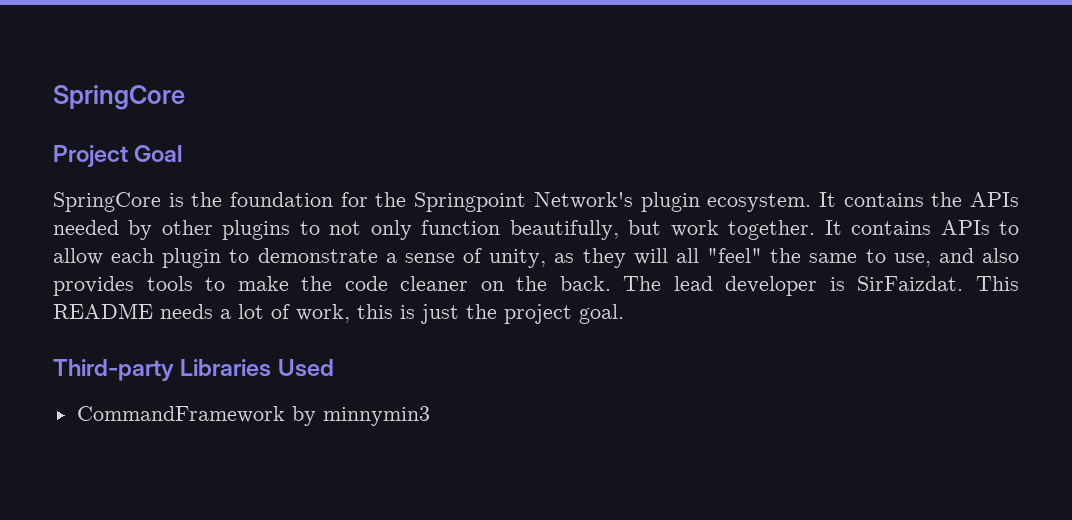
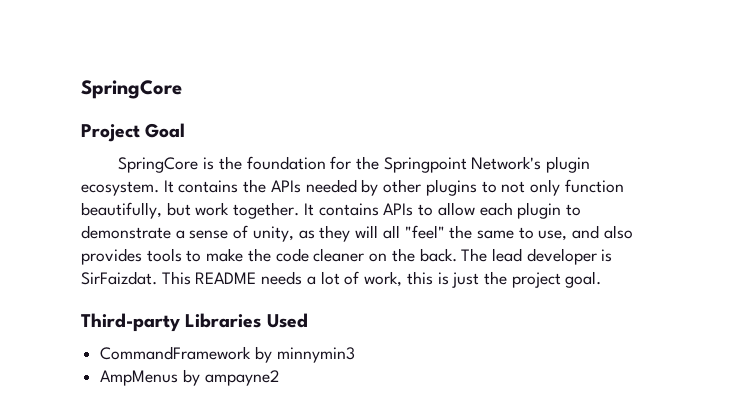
+ AmpMenus by ampayne2

